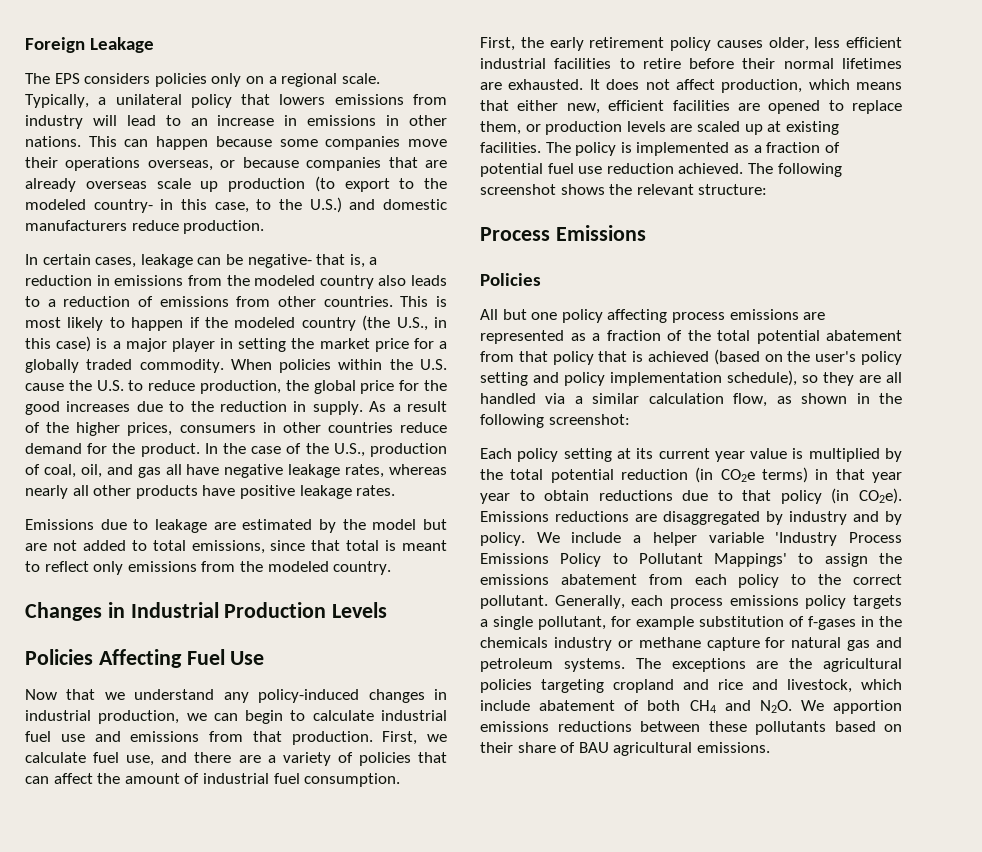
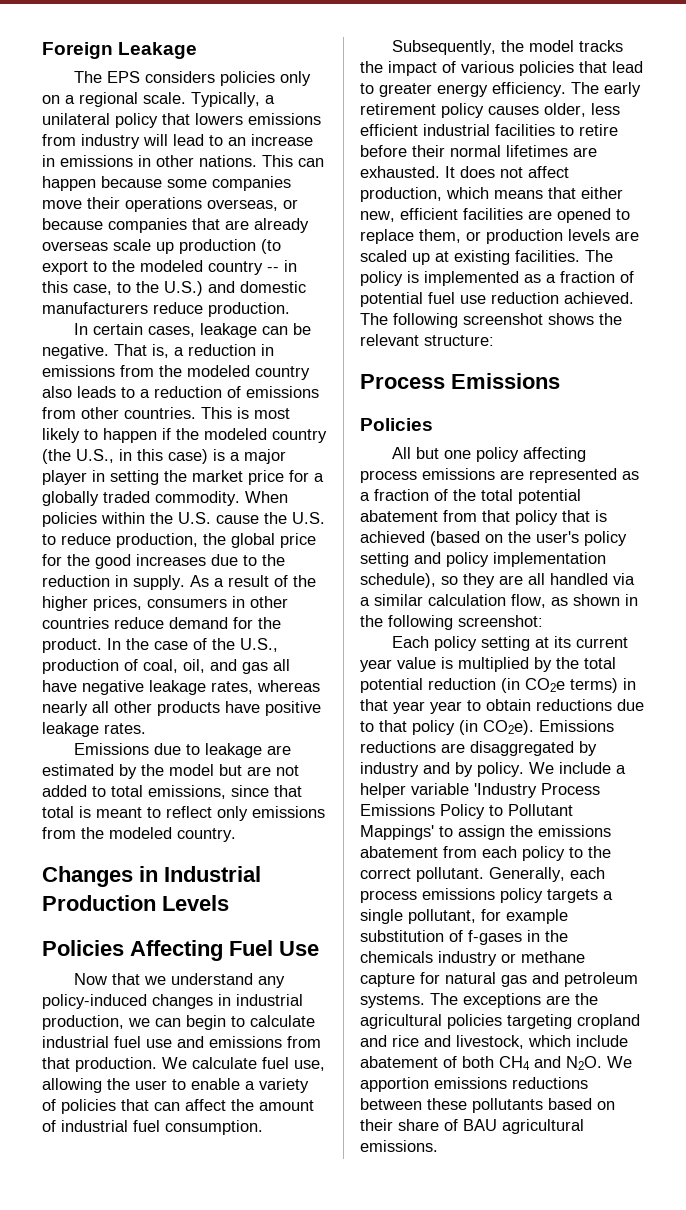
- This can happen because some companies move their operations overseas, or because companies that are already overseas scale up production (to export to the modeled country- in this case, to the U.S.) and domestic manufacturers reduce production.
+ This can happen because some companies move their operations overseas, or because companies that are already overseas scale up production (to export to the modeled country -- in this case, to the U.S.) and domestic manufacturers reduce production.
- In certain cases, leakage can be negative- that is, a reduction in emissions from the modeled country also leads to a reduction of emissions from other countries.
+ In certain cases, leakage can be negative. That is, a reduction in emissions from the modeled country also leads to a reduction of emissions from other countries.
- First, we calculate fuel use, and there are a variety of policies that can affect the amount of industrial fuel consumption.
+ We calculate fuel use, allowing the user to enable a variety of policies that can affect the amount of industrial fuel consumption.
- First, the early retirement policy causes older, less efficient industrial facilities to retire before their normal lifetimes are exhausted.
+ Subsequently, the model tracks the impact of various policies that lead to greater energy efficiency. The early retirement policy causes older, less efficient industrial facilities to retire before their normal lifetimes are exhausted.

